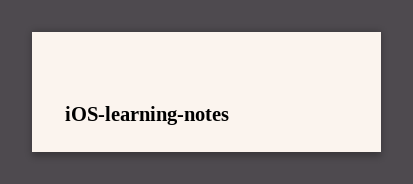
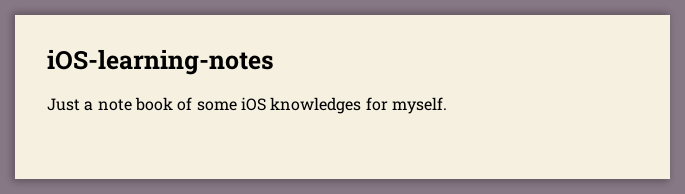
+ Just a note book of some iOS knowledges for myself.

